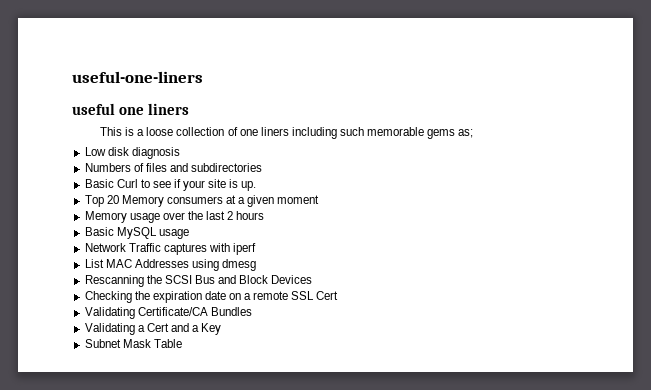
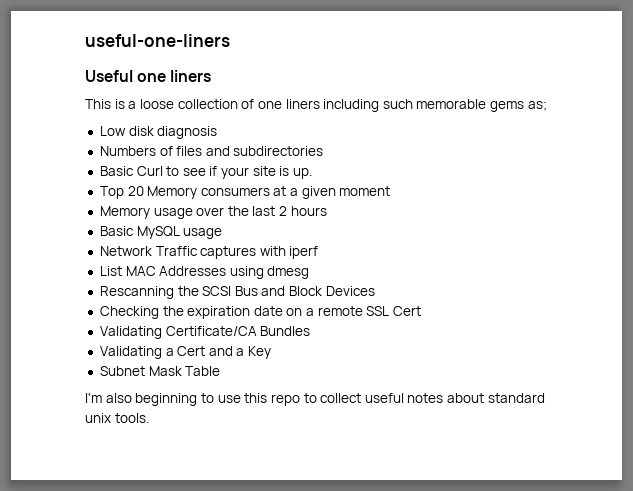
- useful one liners
+ Useful one liners
+ I'm also beginning to use this repo to collect useful notes about standard unix tools.

